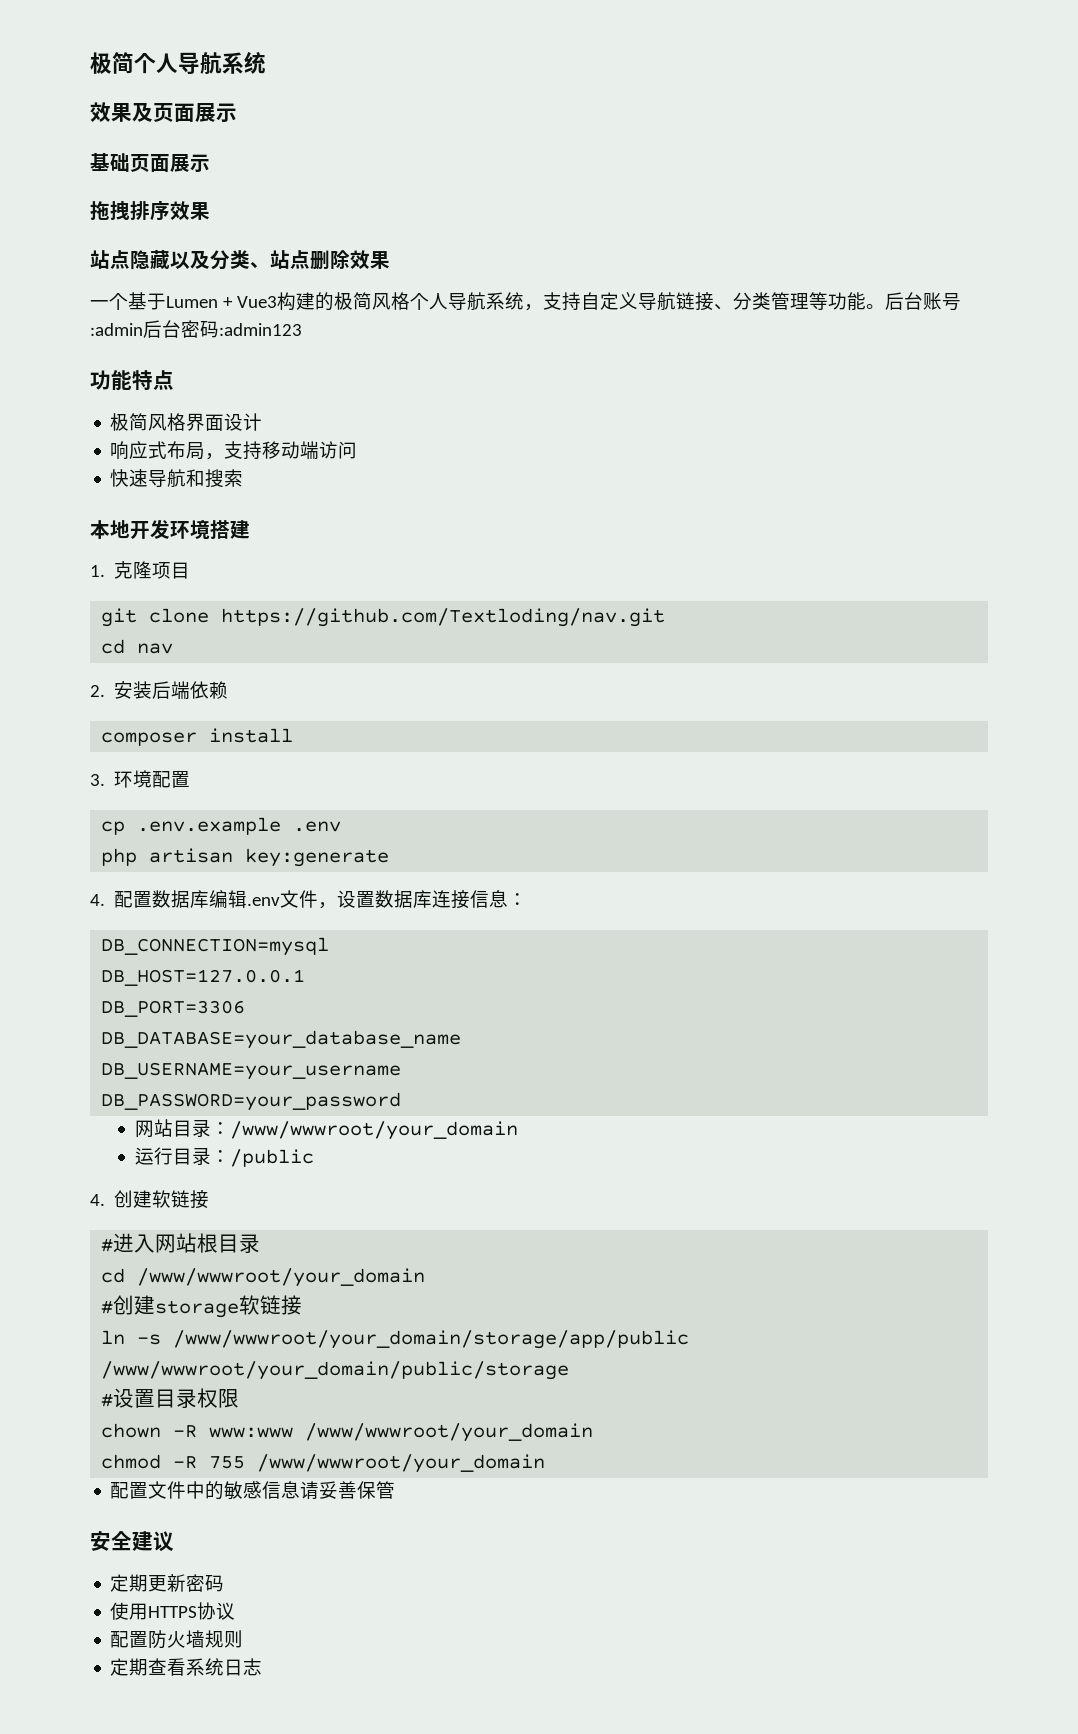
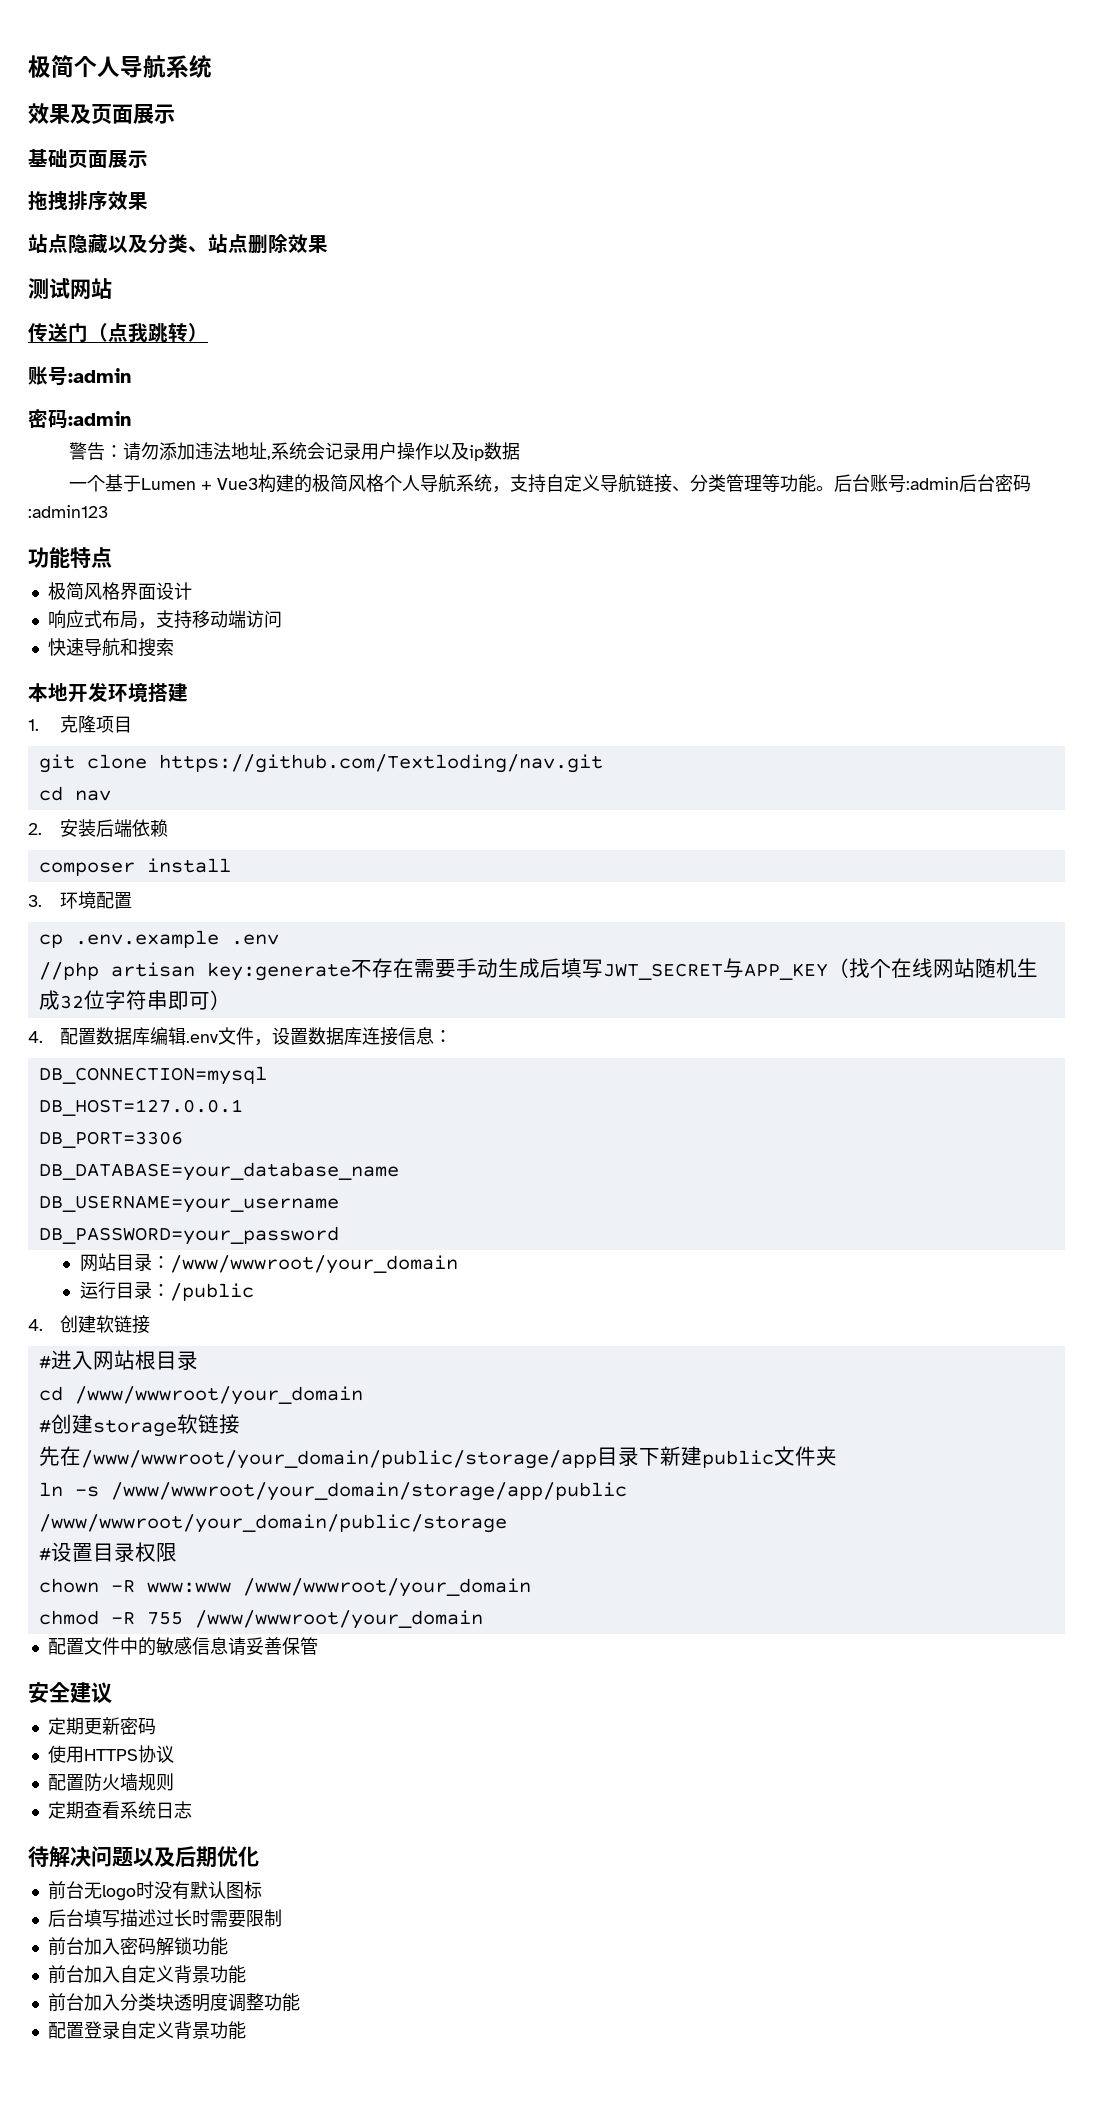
+ 测试网站
+ 传送门（点我跳转）
+ 账号:admin
+ 密码:admin
+ 警告：请勿添加违法地址,系统会记录用户操作以及ip数据
- php artisan key:generate
+ //php artisan key:generate不存在需要手动生成后填写JWT_SECRET与APP_KEY（找个在线网站随机生成32位字符串即可）
+ 先在/www/wwwroot/your_domain/public/storage/app目录下新建public文件夹
+ 待解决问题以及后期优化
+ 前台无logo时没有默认图标
+ 后台填写描述过长时需要限制
+ 前台加入密码解锁功能
+ 前台加入自定义背景功能
+ 前台加入分类块透明度调整功能
+ 配置登录自定义背景功能

